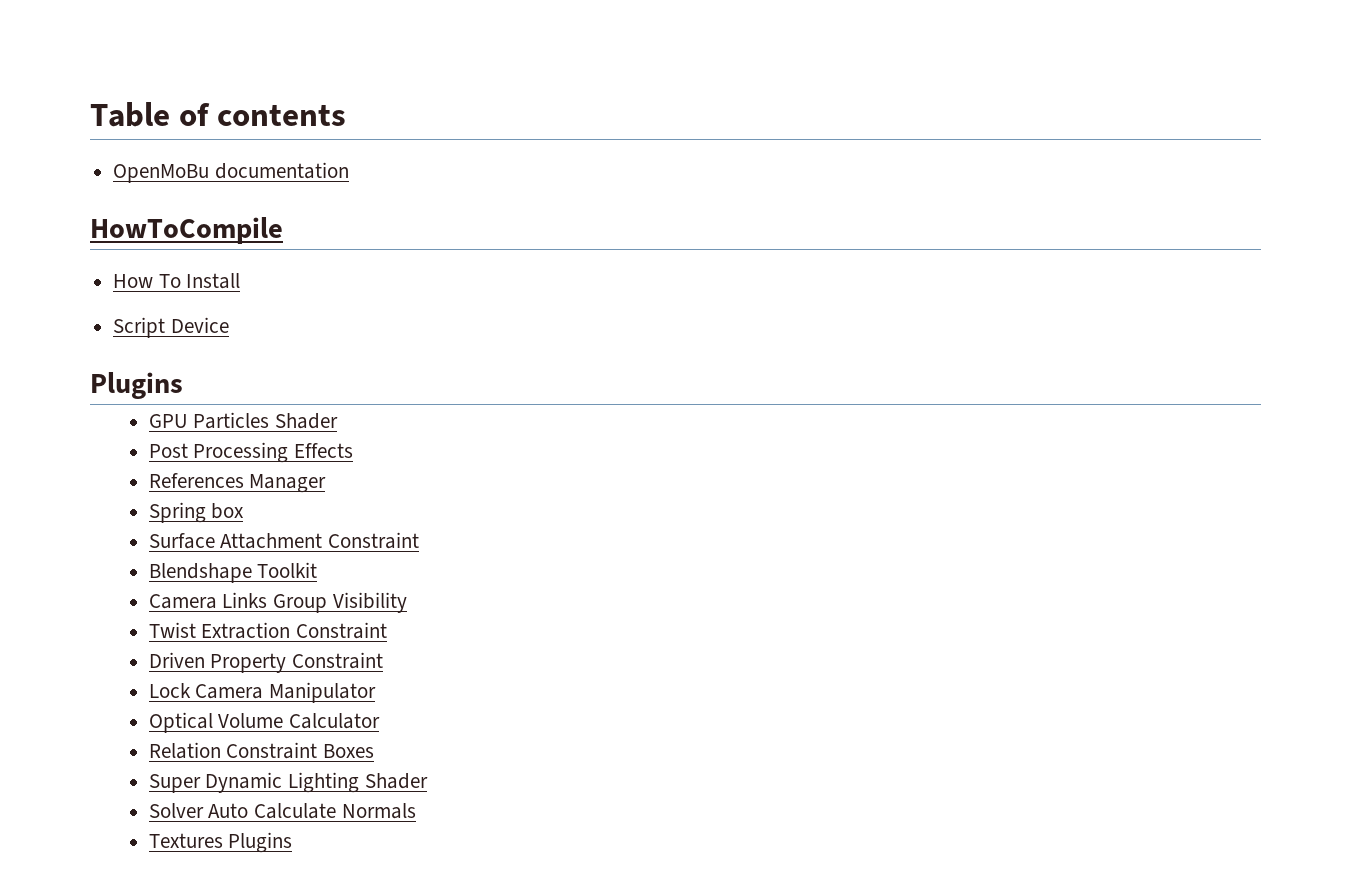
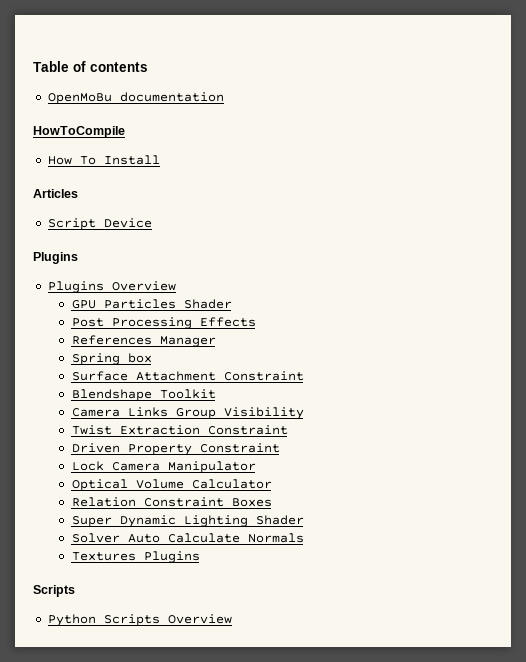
+ Articles
+ Plugins Overview
  Textures Plugins
+ Scripts
+ Python Scripts Overview

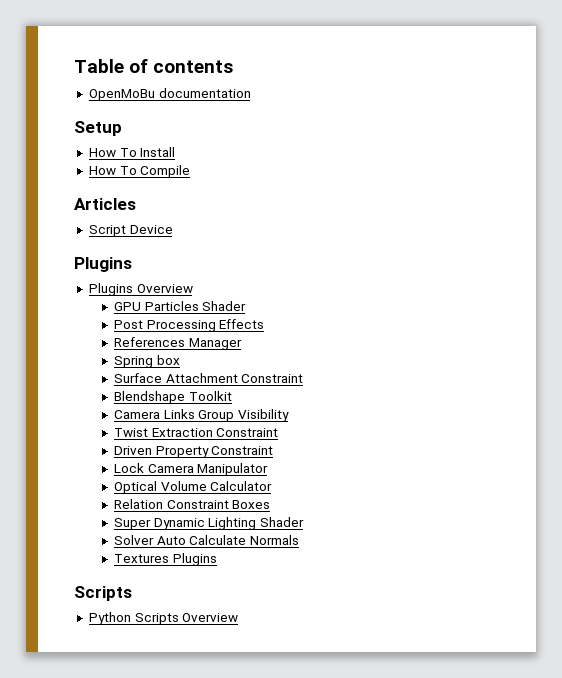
- HowToCompile
+ Setup
+ How To Compile

